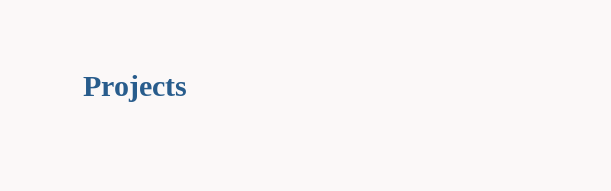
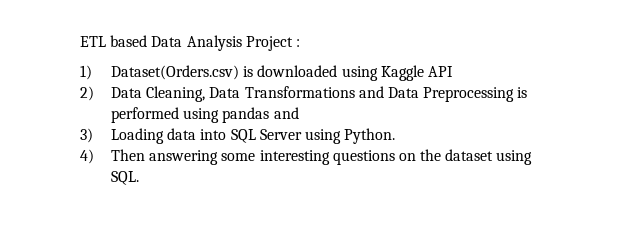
- Projects
+ ETL based Data Analysis Project :
+ 1) Dataset(Orders.csv) is downloaded using Kaggle API
+ 2) Data Cleaning, Data Transformations and Data Preprocessing is performed using pandas and
+ 3) Loading data into SQL Server using Python.
+ 4) Then answering some interesting questions on the dataset using SQL.

